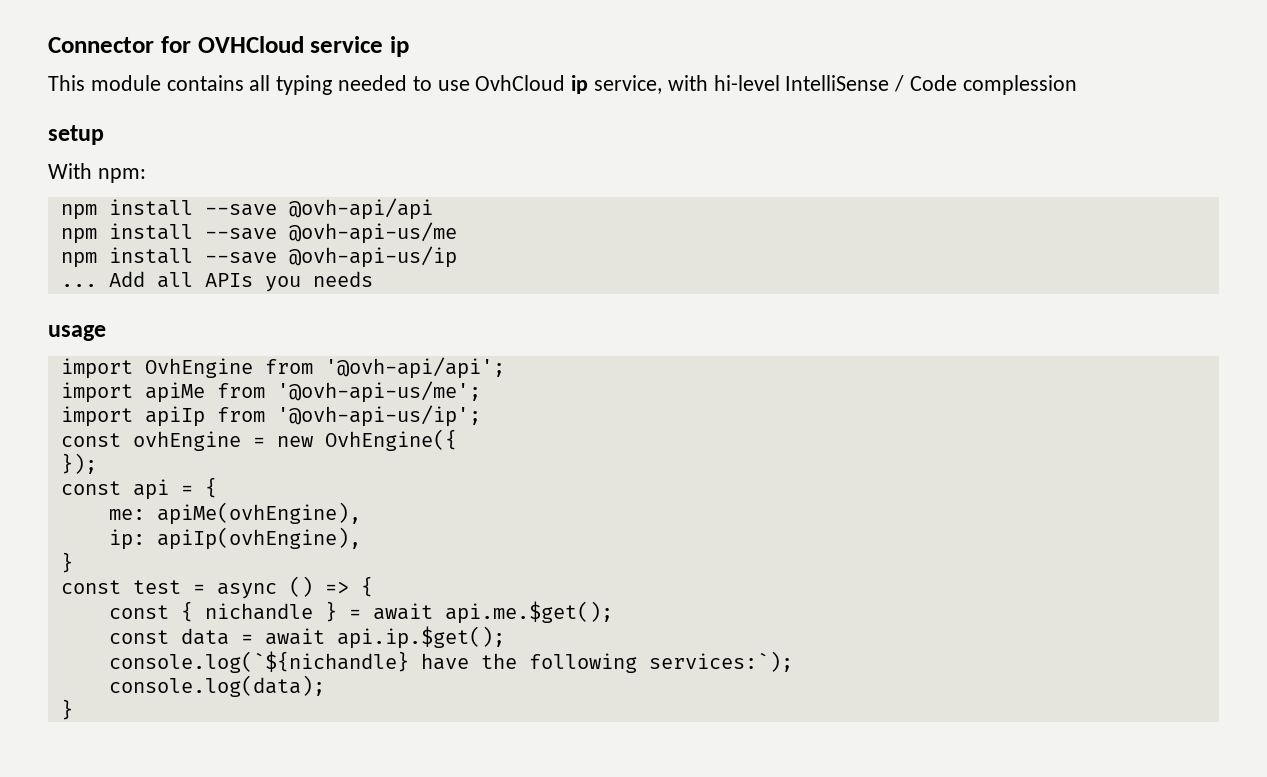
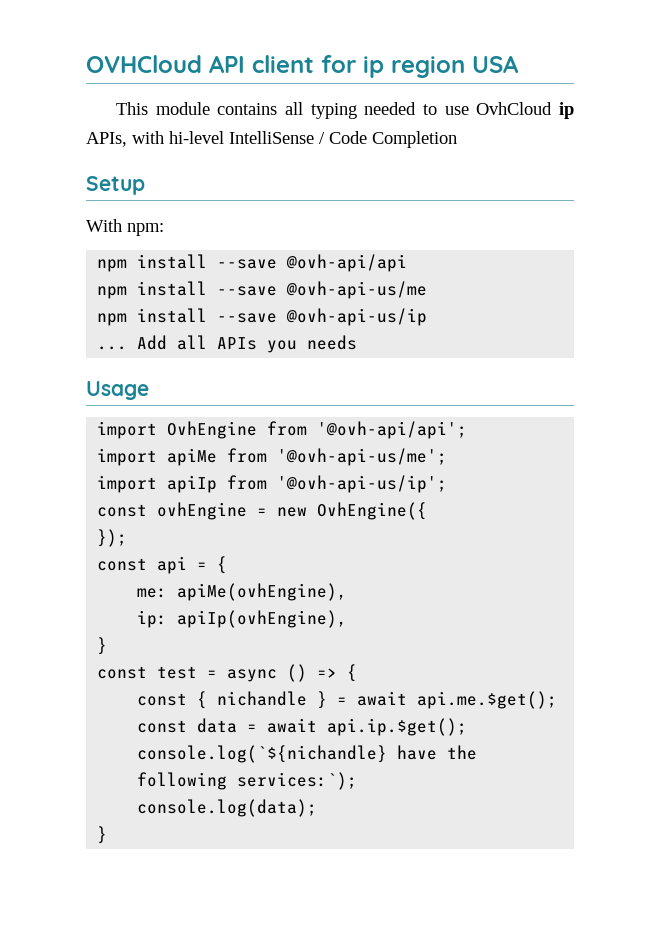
- Connector for OVHCloud service ip
+ OVHCloud API client for ip region USA
- This module contains all typing needed to use OvhCloud ip service, with hi-level IntelliSense / Code complession
- setup
+ This module contains all typing needed to use OvhCloud ip APIs, with hi-level IntelliSense / Code Completion
+ Setup
- usage
+ Usage

